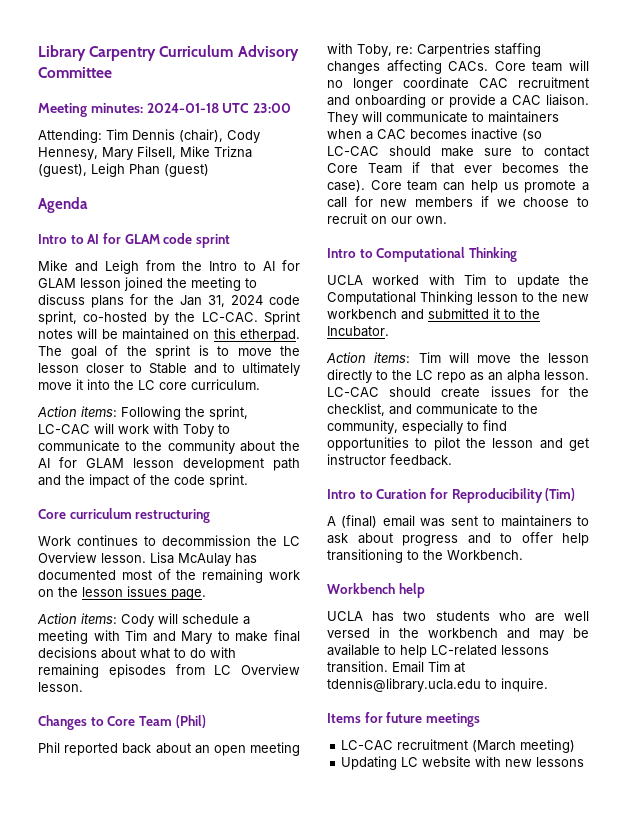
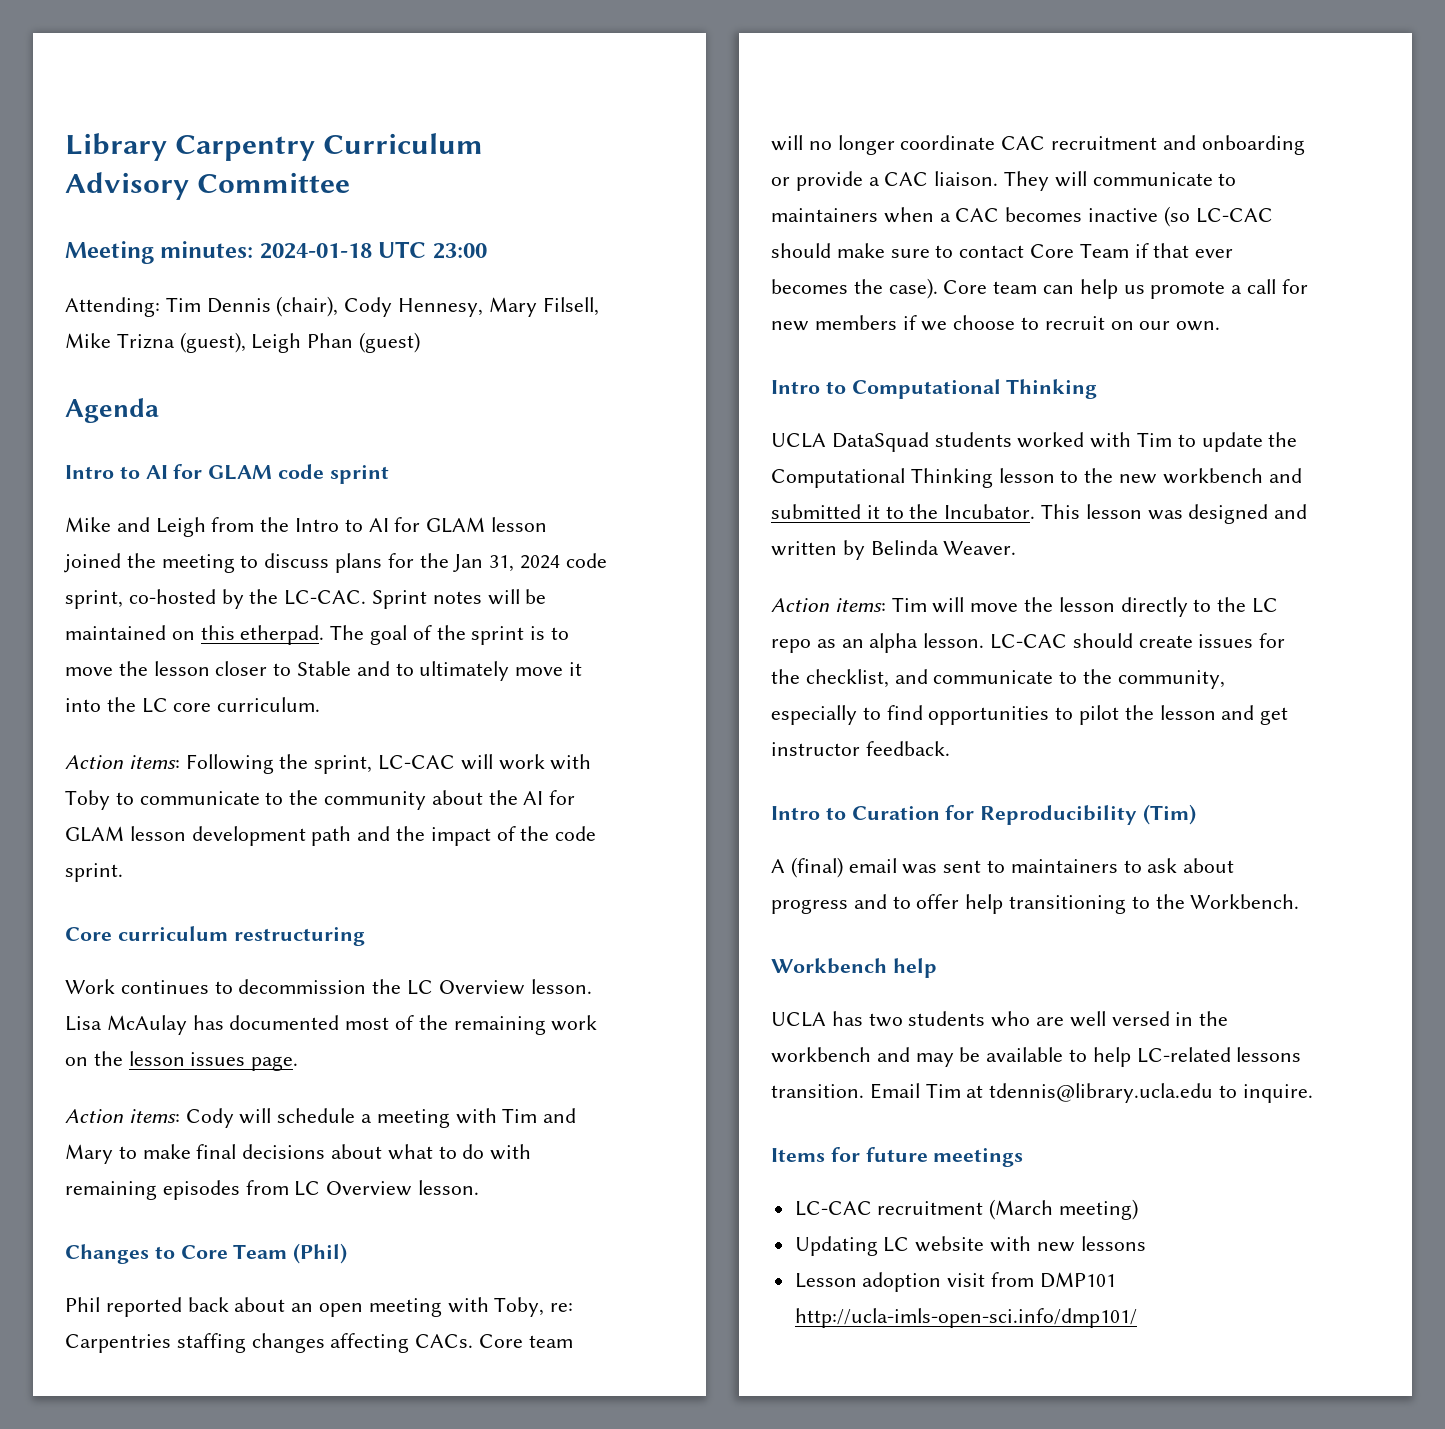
- UCLA worked with Tim to update the Computational Thinking lesson to the new workbench and submitted it to the Incubator.
+ UCLA DataSquad students worked with Tim to update the Computational Thinking lesson to the new workbench and submitted it to the Incubator. This lesson was designed and written by Belinda Weaver.
+ Lesson adoption visit from DMP101 http://ucla-imls-open-sci.info/dmp101/

